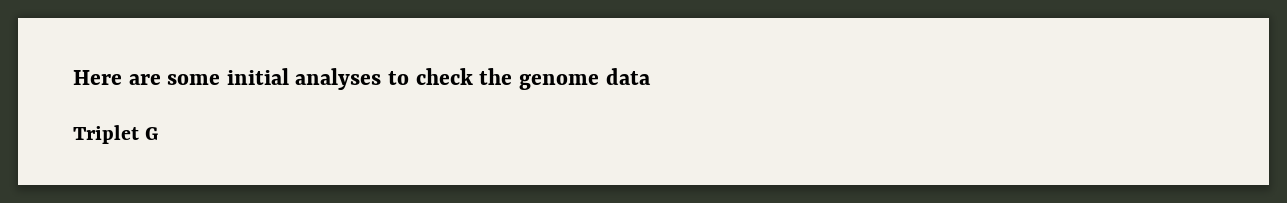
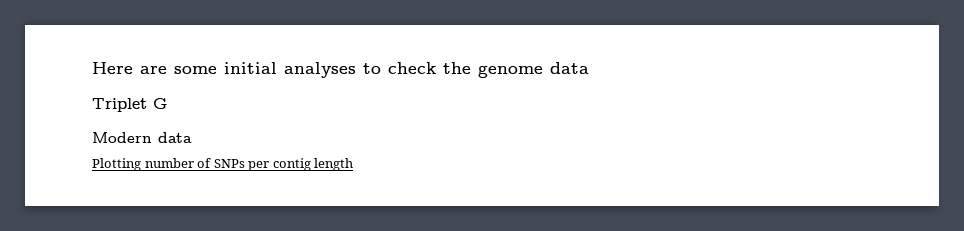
+ Modern data
+ Plotting number of SNPs per contig length

